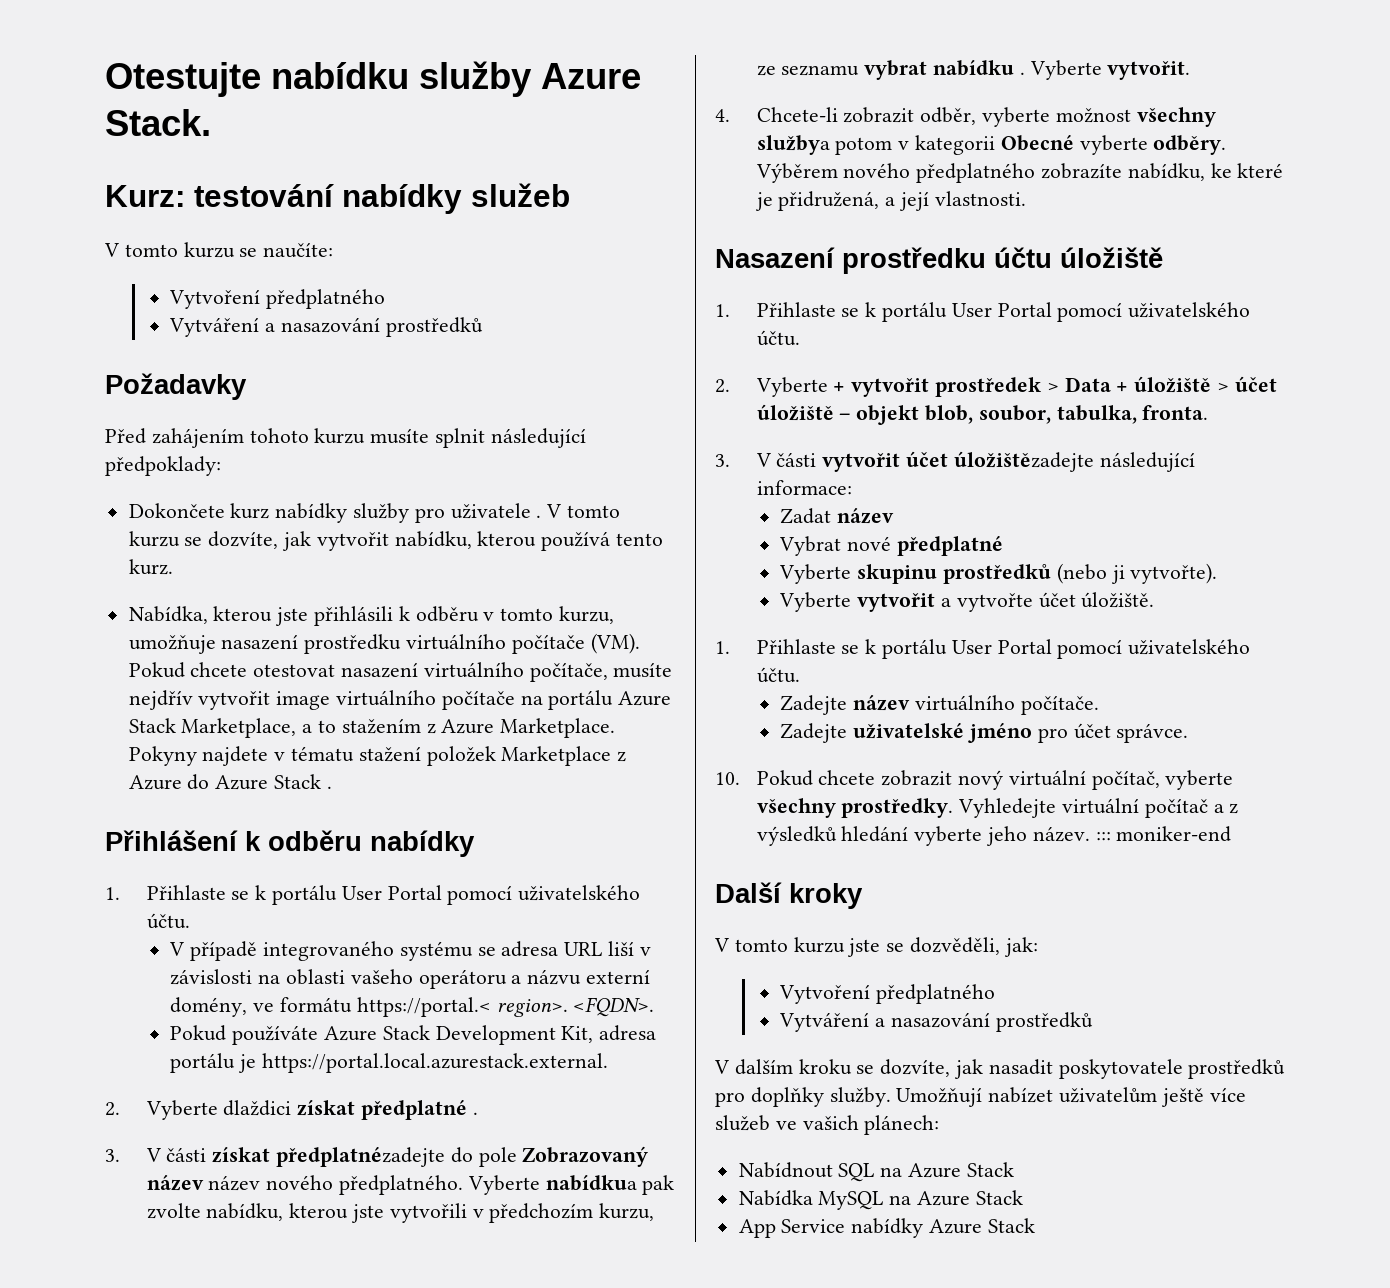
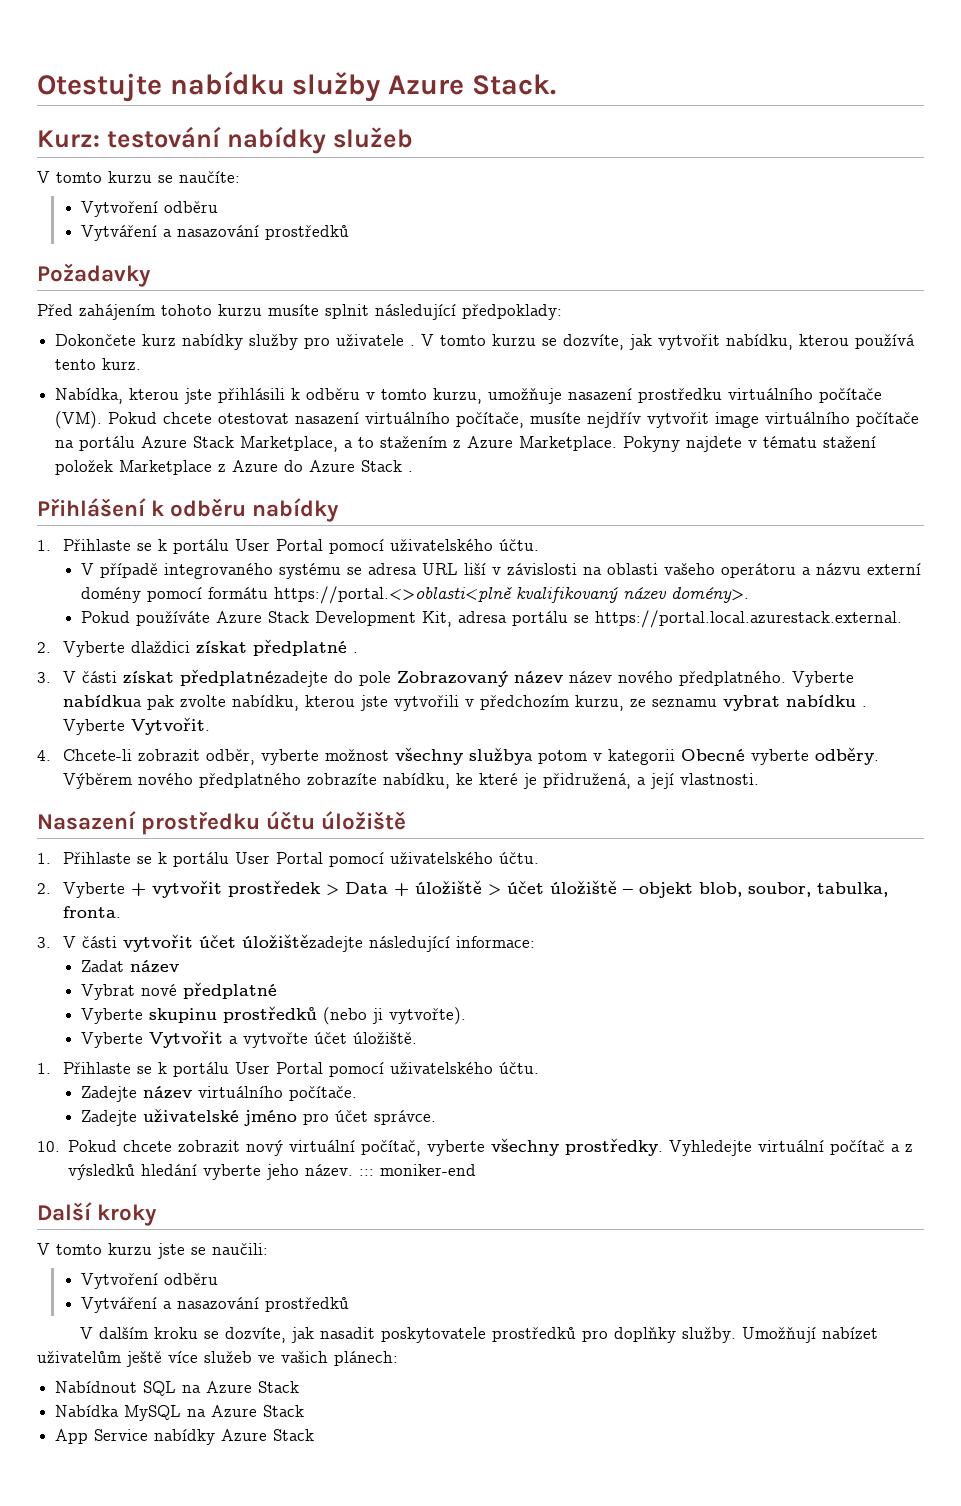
  V tomto kurzu se naučíte:
- Vytvoření předplatného
+ Vytvoření odběru
- V případě integrovaného systému se adresa URL liší v závislosti na oblasti vašeho operátoru a názvu externí domény, ve formátu https://portal.< region>. <FQDN>.
+ V případě integrovaného systému se adresa URL liší v závislosti na oblasti vašeho operátoru a názvu externí domény pomocí formátu https://portal.<>oblasti<plně kvalifikovaný název domény>.
- Pokud používáte Azure Stack Development Kit, adresa portálu je https://portal.local.azurestack.external.
+ Pokud používáte Azure Stack Development Kit, adresa portálu se https://portal.local.azurestack.external.
- Vyberte vytvořit.
+ Vyberte Vytvořit.
- Vyberte vytvořit a vytvořte účet úložiště.
+ Vyberte Vytvořit a vytvořte účet úložiště.
- V tomto kurzu jste se dozvěděli, jak:
- Vytvoření předplatného
+ V tomto kurzu jste se naučili:
+ Vytvoření odběru

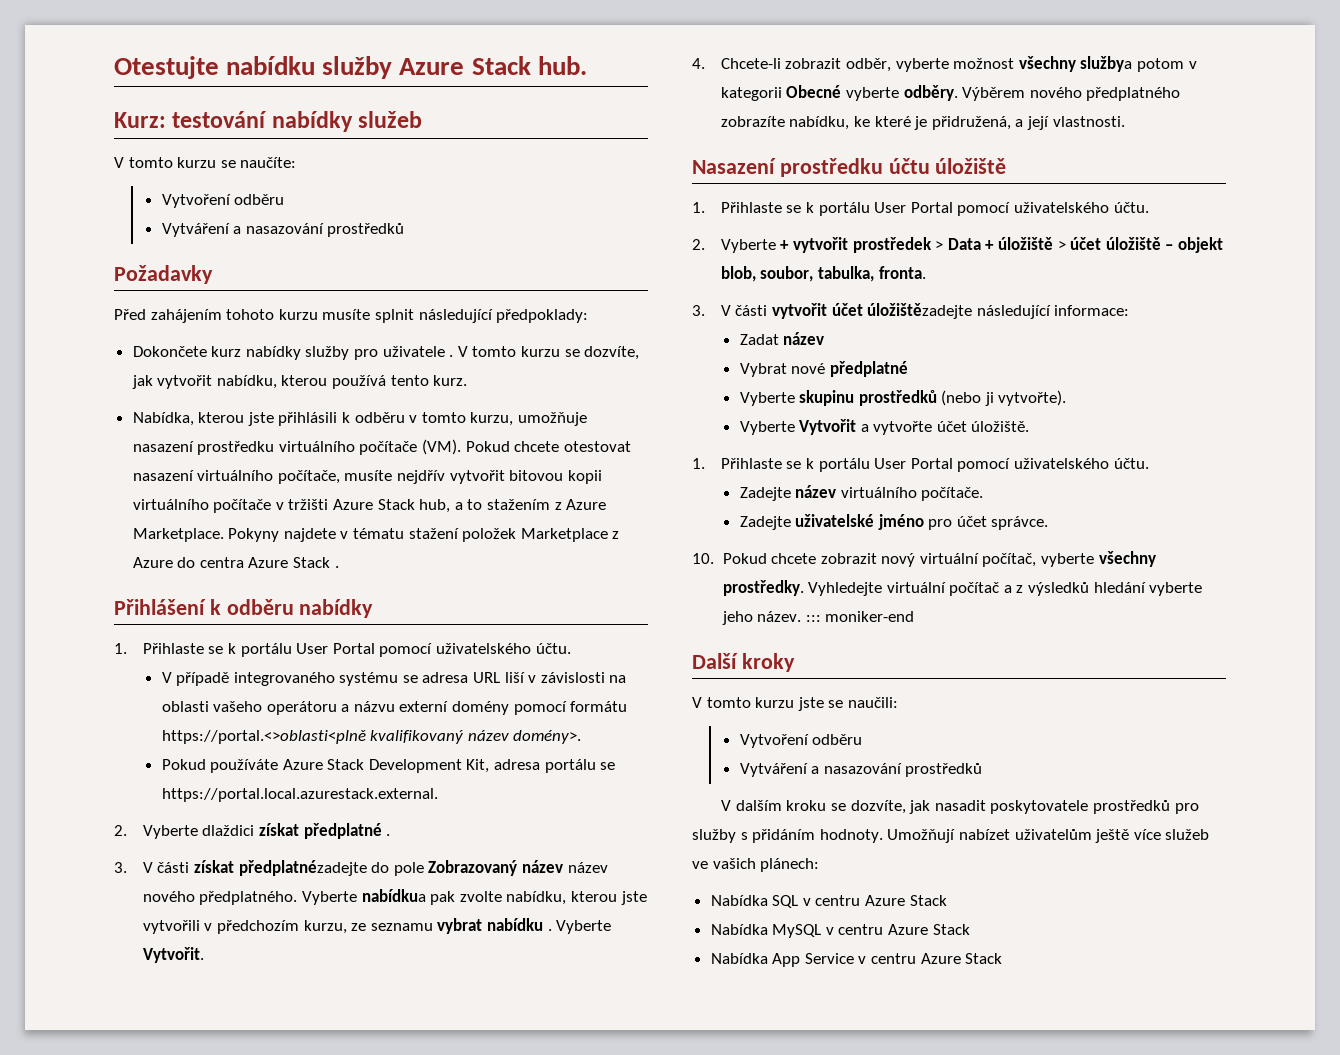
- Otestujte nabídku služby Azure Stack.
+ Otestujte nabídku služby Azure Stack hub.
- Nabídka, kterou jste přihlásili k odběru v tomto kurzu, umožňuje nasazení prostředku virtuálního počítače (VM). Pokud chcete otestovat nasazení virtuálního počítače, musíte nejdřív vytvořit image virtuálního počítače na portálu Azure Stack Marketplace, a to stažením z Azure Marketplace.
+ Nabídka, kterou jste přihlásili k odběru v tomto kurzu, umožňuje nasazení prostředku virtuálního počítače (VM). Pokud chcete otestovat nasazení virtuálního počítače, musíte nejdřív vytvořit bitovou kopii virtuálního počítače v tržišti Azure Stack hub, a to stažením z Azure Marketplace.
- Pokyny najdete v tématu stažení položek Marketplace z Azure do Azure Stack .
+ Pokyny najdete v tématu stažení položek Marketplace z Azure do centra Azure Stack .
- V dalším kroku se dozvíte, jak nasadit poskytovatele prostředků pro doplňky služby.
+ V dalším kroku se dozvíte, jak nasadit poskytovatele prostředků pro služby s přidáním hodnoty.
- Nabídnout SQL na Azure Stack
+ Nabídka SQL v centru Azure Stack
- Nabídka MySQL na Azure Stack
- App Service nabídky Azure Stack
+ Nabídka MySQL v centru Azure Stack
+ Nabídka App Service v centru Azure Stack

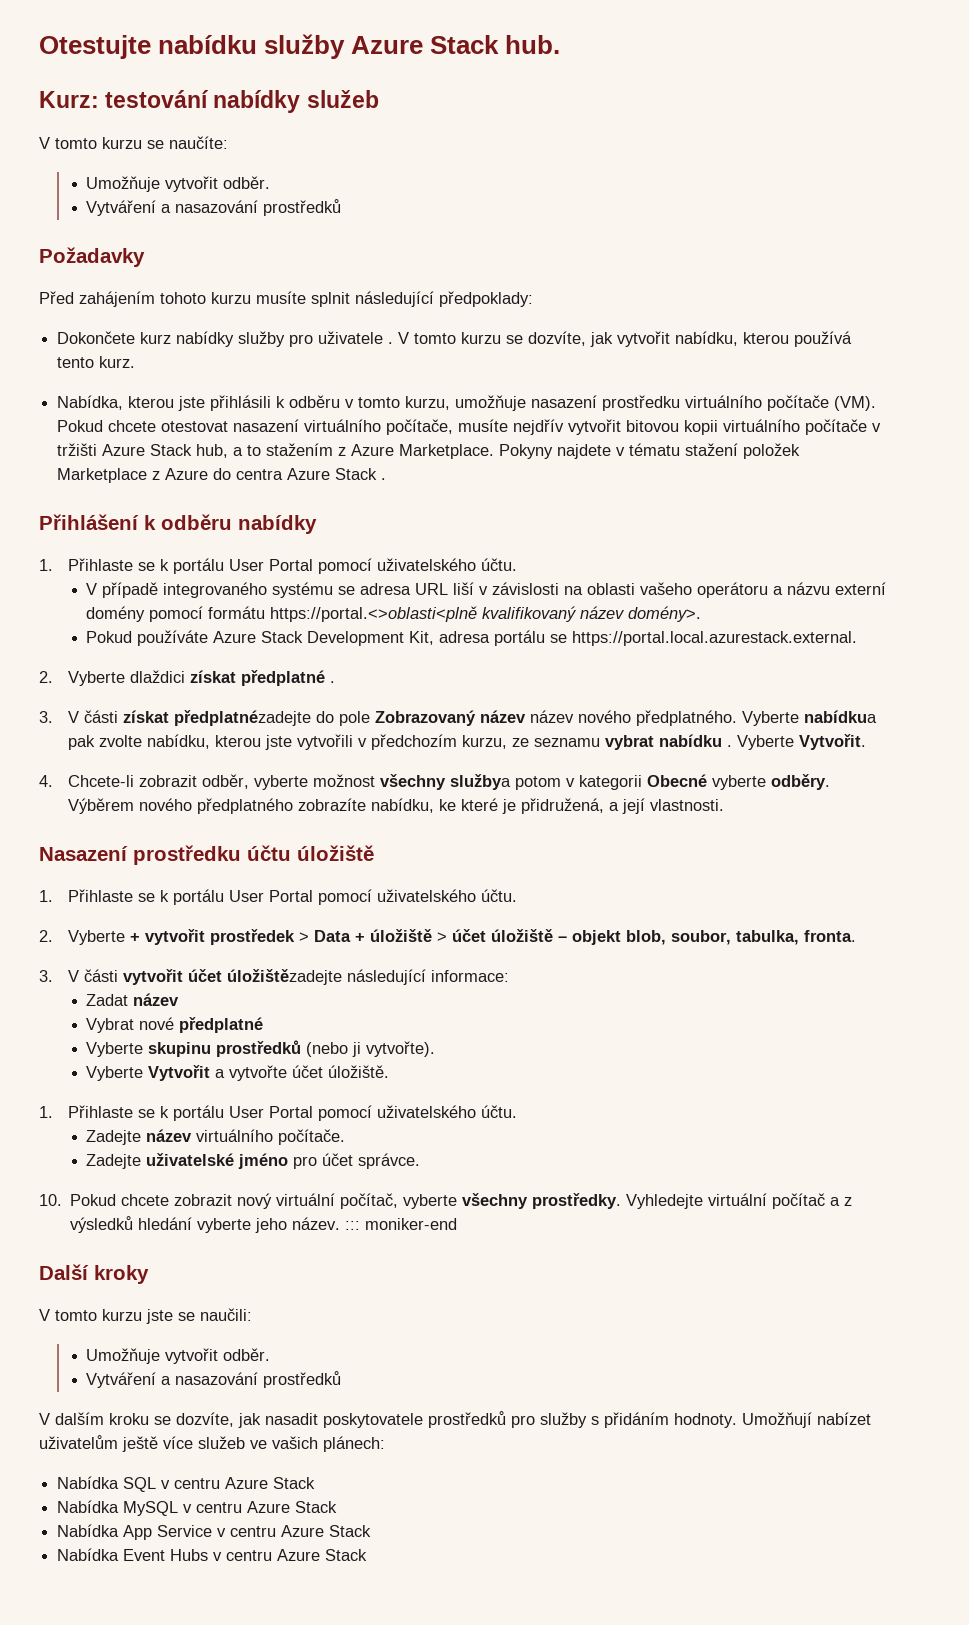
  V tomto kurzu se naučíte:
- Vytvoření odběru
+ Umožňuje vytvořit odběr.
  V tomto kurzu jste se naučili:
- Vytvoření odběru
+ Umožňuje vytvořit odběr.
+ Nabídka Event Hubs v centru Azure Stack

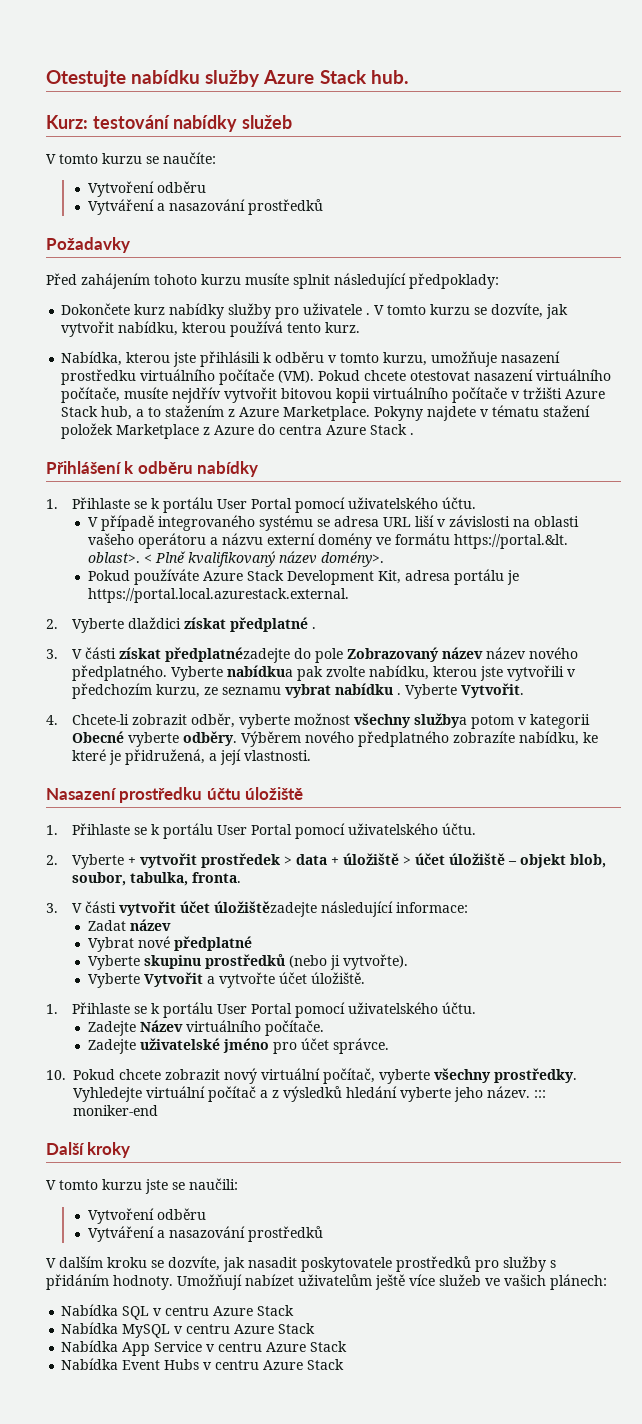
  V tomto kurzu se naučíte:
- Umožňuje vytvořit odběr.
+ Vytvoření odběru
- V případě integrovaného systému se adresa URL liší v závislosti na oblasti vašeho operátoru a názvu externí domény pomocí formátu https://portal.<>oblasti<plně kvalifikovaný název domény>.
+ V případě integrovaného systému se adresa URL liší v závislosti na oblasti vašeho operátoru a názvu externí domény ve formátu https://portal.&lt. oblast>. < Plně kvalifikovaný název domény>.
- Pokud používáte Azure Stack Development Kit, adresa portálu se https://portal.local.azurestack.external.
+ Pokud používáte Azure Stack Development Kit, adresa portálu je https://portal.local.azurestack.external.
- 2. Vyberte + vytvořit prostředek > Data + úložiště > účet úložiště – objekt blob, soubor, tabulka, fronta.
+ 2. Vyberte + vytvořit prostředek > data + úložiště > účet úložiště – objekt blob, soubor, tabulka, fronta.
- Zadejte název virtuálního počítače.
+ Zadejte Název virtuálního počítače.
  V tomto kurzu jste se naučili:
- Umožňuje vytvořit odběr.
+ Vytvoření odběru

